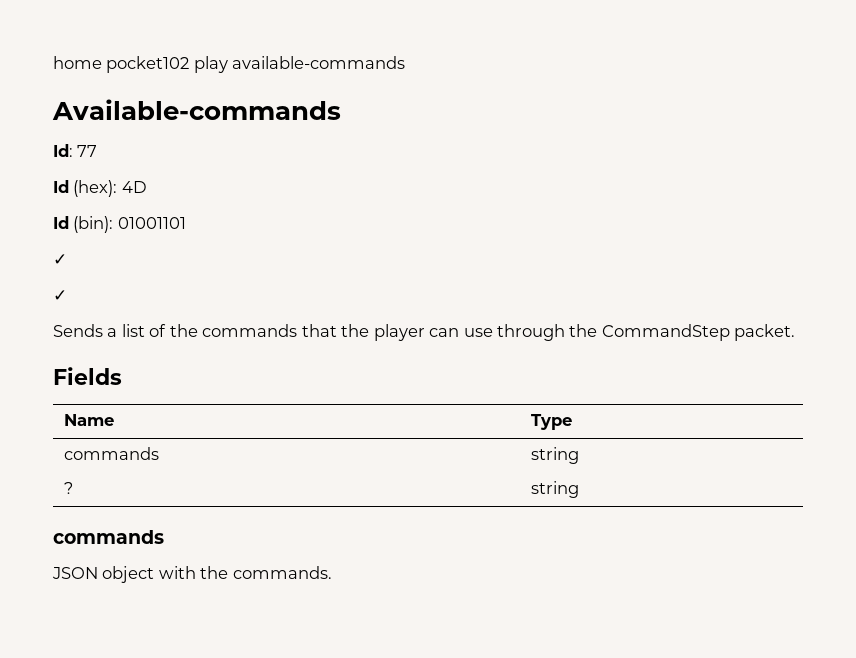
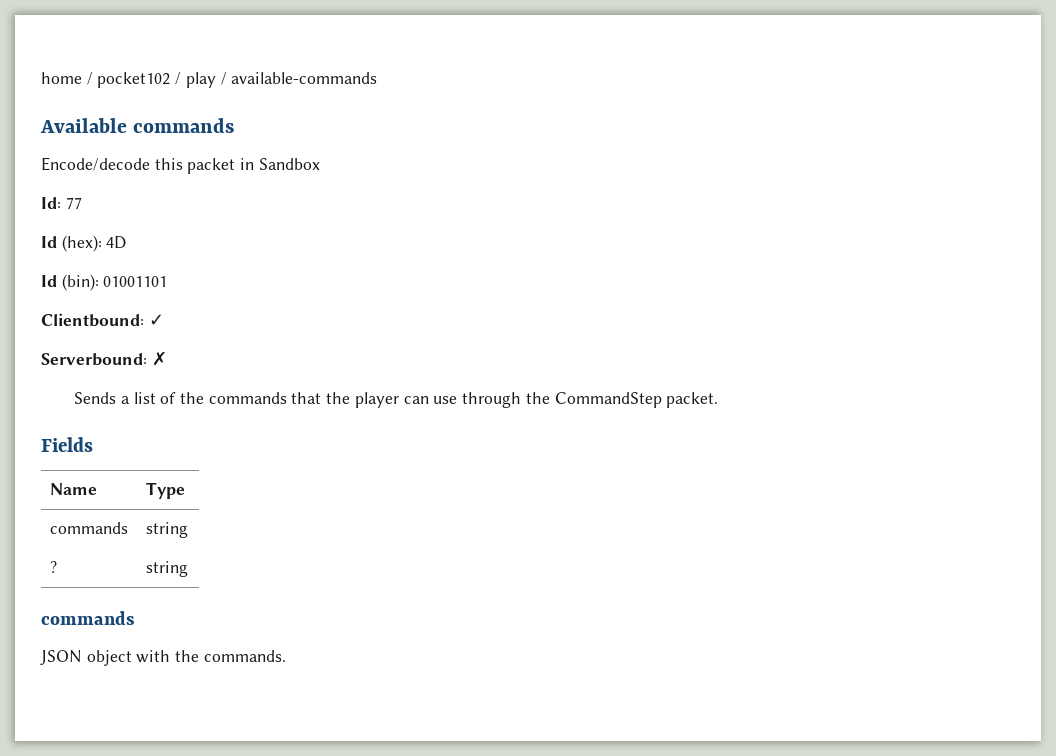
- home pocket102 play available-commands
- Available-commands
+ home / pocket102 / play / available-commands
+ Available commands
+ Encode/decode this packet in Sandbox
  Id (bin): 01001101
- ✓
- ✓
+ Clientbound: ✓
+ Serverbound: ✗

